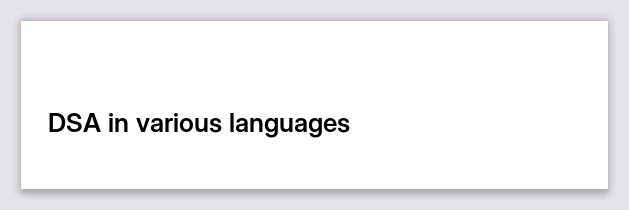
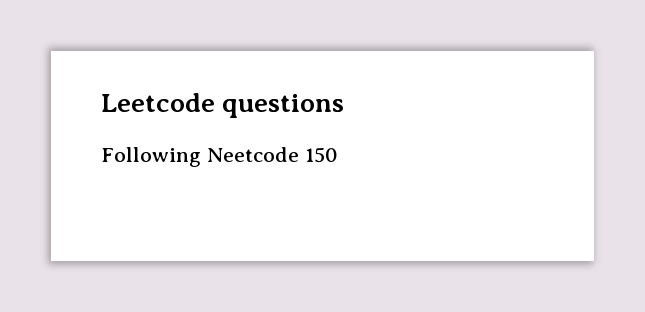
- DSA in various languages
+ Leetcode questions
+ Following Neetcode 150

